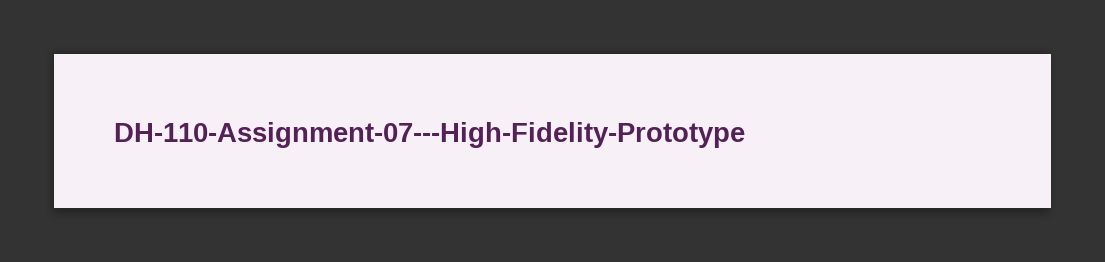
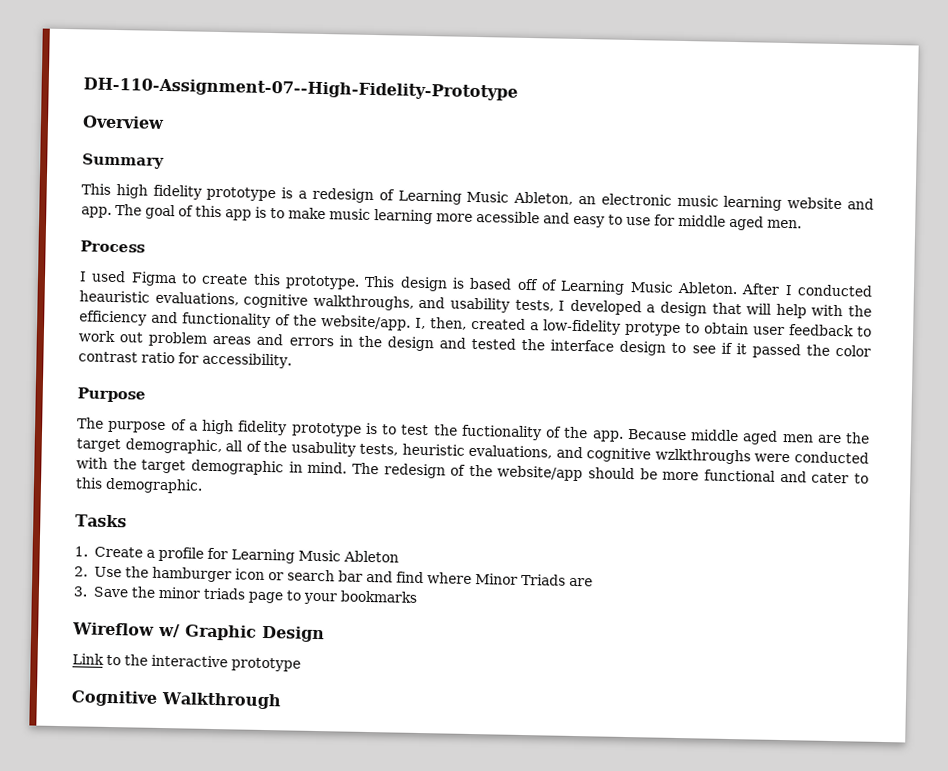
- DH-110-Assignment-07---High-Fidelity-Prototype
+ DH-110-Assignment-07--High-Fidelity-Prototype
+ Overview
+ Summary
+ This high fidelity prototype is a redesign of Learning Music Ableton, an electronic music learning website and app. The goal of this app is to make music learning more acessible and easy to use for middle aged men.
+ Process
+ I used Figma to create this prototype. This design is based off of Learning Music Ableton. After I conducted heauristic evaluations, cognitive walkthroughs, and usability tests, I developed a design that will help with the efficiency and functionality of the website/app. I, then, created a low-fidelity protype to obtain user feedback to work out problem areas and errors in the design and tested the interface design to see if it passed the color contrast ratio for accessibility.
+ Purpose
+ The purpose of a high fidelity prototype is to test the fuctionality of the app. Because middle aged men are the target demographic, all of the usabulity tests, heuristic evaluations, and cognitive wzlkthroughs were conducted with the target demographic in mind. The redesign of the website/app should be more functional and cater to this demographic.
+ Tasks
+ 1. Create a profile for Learning Music Ableton
+ 2. Use the hamburger icon or search bar and find where Minor Triads are
+ 3. Save the minor triads page to your bookmarks
+ Wireflow w/ Graphic Design
+ Link to the interactive prototype
+ Cognitive Walkthrough

